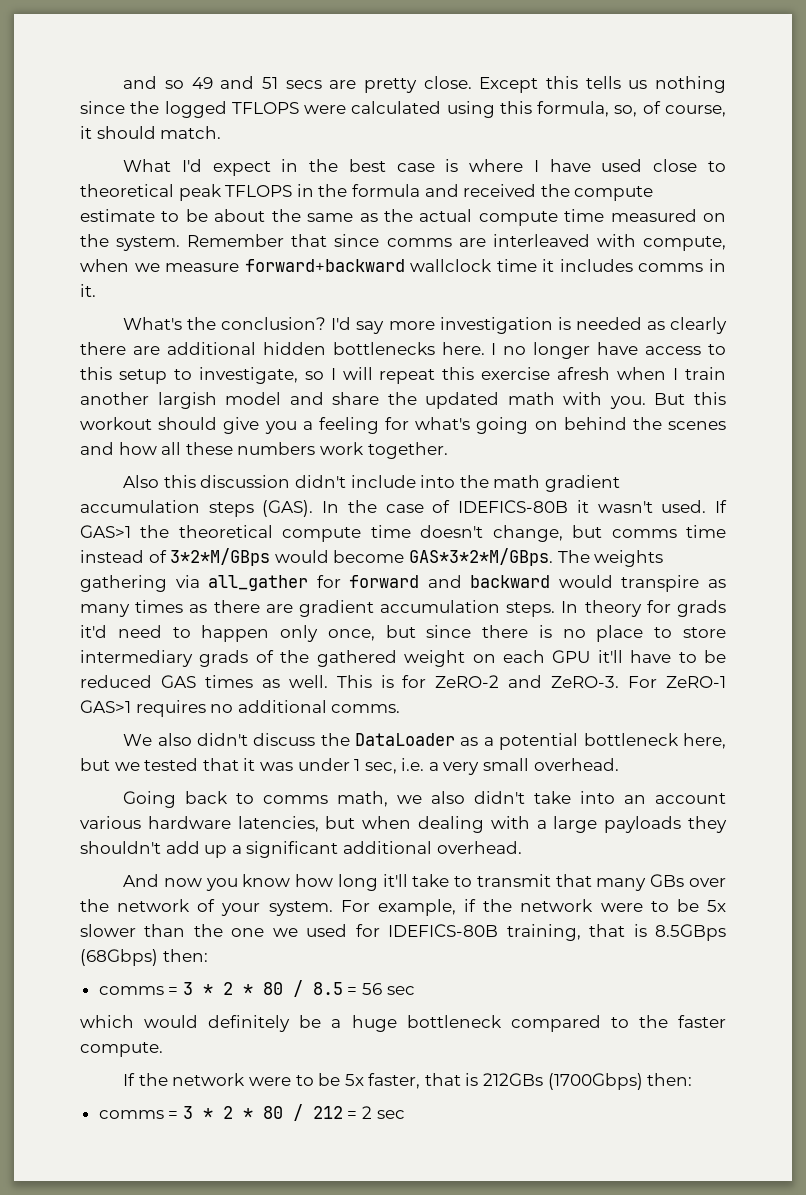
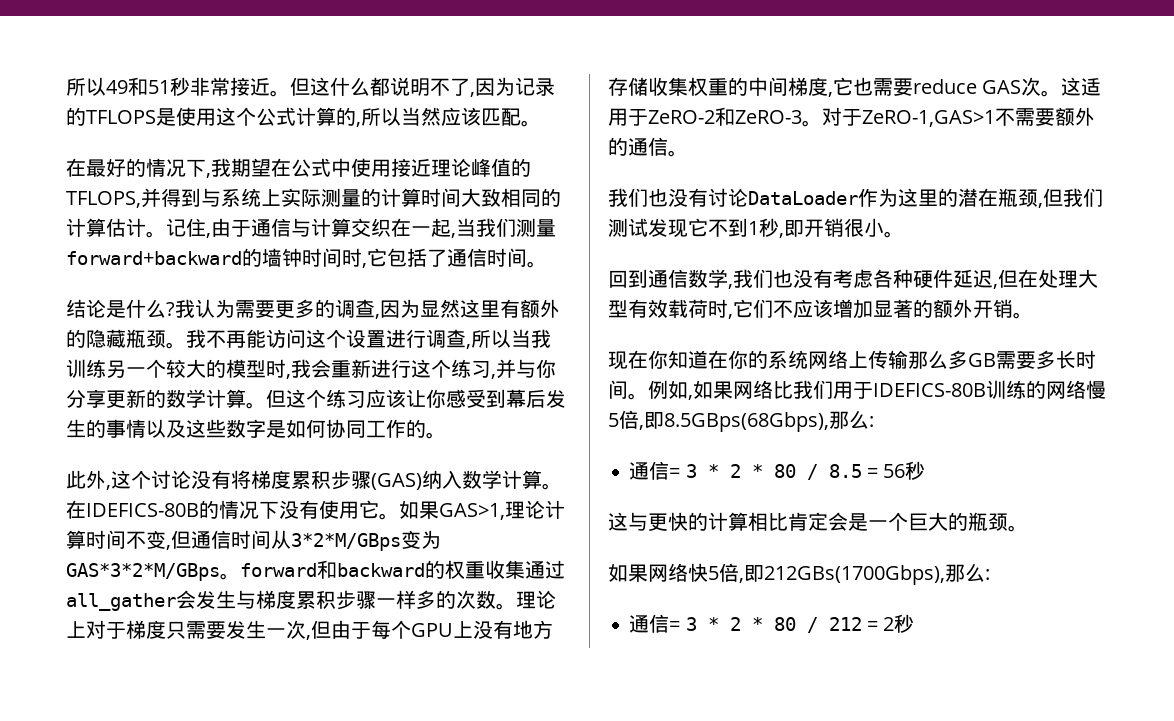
- and so 49 and 51 secs are pretty close. Except this tells us nothing since the logged TFLOPS were calculated using this formula, so, of course, it should match.
- What I'd expect in the best case is where I have used close to theoretical peak TFLOPS in the formula and received the compute estimate to be about the same as the actual compute time measured on the system. Remember that since comms are interleaved with compute, when we measure forward+backward wallclock time it includes comms in it.
- What's the conclusion? I'd say more investigation is needed as clearly there are additional hidden bottlenecks here. I no longer have access to this setup to investigate, so I will repeat this exercise afresh when I train another largish model and share the updated math with you. But this workout should give you a feeling for what's going on behind the scenes and how all these numbers work together.
- Also this discussion didn't include into the math gradient accumulation steps (GAS). In the case of IDEFICS-80B it wasn't used. If GAS>1 the theoretical compute time doesn't change, but comms time instead of 3*2*M/GBps would become GAS*3*2*M/GBps. The weights gathering via all_gather for forward and backward would transpire as many times as there are gradient accumulation steps. In theory for grads it'd need to happen only once, but since there is no place to store intermediary grads of the gathered weight on each GPU it'll have to be reduced GAS times as well. This is for ZeRO-2 and ZeRO-3. For ZeRO-1 GAS>1 requires no additional comms.
- We also didn't discuss the DataLoader as a potential bottleneck here, but we tested that it was under 1 sec, i.e. a very small overhead.
- Going back to comms math, we also didn't take into an account various hardware latencies, but when dealing with a large payloads they shouldn't add up a significant additional overhead.
- And now you know how long it'll take to transmit that many GBs over the network of your system. For example, if the network were to be 5x slower than the one we used for IDEFICS-80B training, that is 8.5GBps (68Gbps) then:
- comms = 3 * 2 * 80 / 8.5 = 56 sec
- which would definitely be a huge bottleneck compared to the faster compute.
- If the network were to be 5x faster, that is 212GBs (1700Gbps) then:
- comms = 3 * 2 * 80 / 212 = 2 sec
+ 所以49和51秒非常接近。但这什么都说明不了,因为记录的TFLOPS是使用这个公式计算的,所以当然应该匹配。
+ 在最好的情况下,我期望在公式中使用接近理论峰值的TFLOPS,并得到与系统上实际测量的计算时间大致相同的计算估计。记住,由于通信与计算交织在一起,当我们测量forward+backward的墙钟时间时,它包括了通信时间。
+ 结论是什么?我认为需要更多的调查,因为显然这里有额外的隐藏瓶颈。我不再能访问这个设置进行调查,所以当我训练另一个较大的模型时,我会重新进行这个练习,并与你分享更新的数学计算。但这个练习应该让你感受到幕后发生的事情以及这些数字是如何协同工作的。
+ 此外,这个讨论没有将梯度累积步骤(GAS)纳入数学计算。在IDEFICS-80B的情况下没有使用它。如果GAS>1,理论计算时间不变,但通信时间从3*2*M/GBps变为GAS*3*2*M/GBps。forward和backward的权重收集通过all_gather会发生与梯度累积步骤一样多的次数。理论上对于梯度只需要发生一次,但由于每个GPU上没有地方存储收集权重的中间梯度,它也需要reduce GAS次。这适用于ZeRO-2和ZeRO-3。对于ZeRO-1,GAS>1不需要额外的通信。
+ 我们也没有讨论DataLoader作为这里的潜在瓶颈,但我们测试发现它不到1秒,即开销很小。
+ 回到通信数学,我们也没有考虑各种硬件延迟,但在处理大型有效载荷时,它们不应该增加显著的额外开销。
+ 现在你知道在你的系统网络上传输那么多GB需要多长时间。例如,如果网络比我们用于IDEFICS-80B训练的网络慢5倍,即8.5GBps(68Gbps),那么:
+ 通信= 3 * 2 * 80 / 8.5 = 56秒
+ 这与更快的计算相比肯定会是一个巨大的瓶颈。
+ 如果网络快5倍,即212GBs(1700Gbps),那么:
+ 通信= 3 * 2 * 80 / 212 = 2秒

